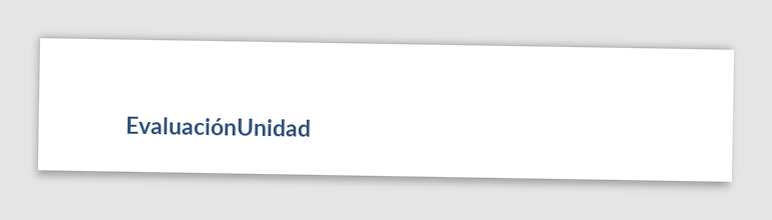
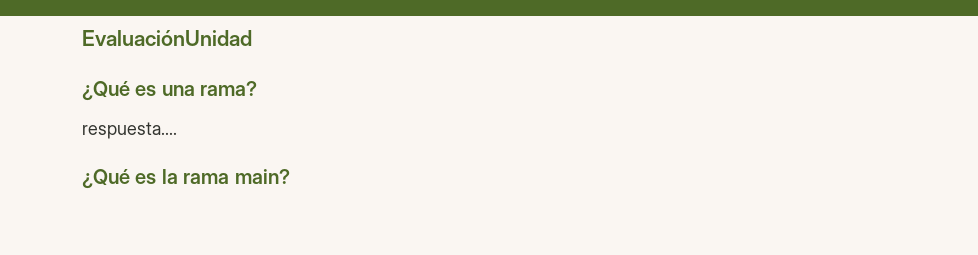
+ ¿Qué es una rama?
+ respuesta....
+ ¿Qué es la rama main?

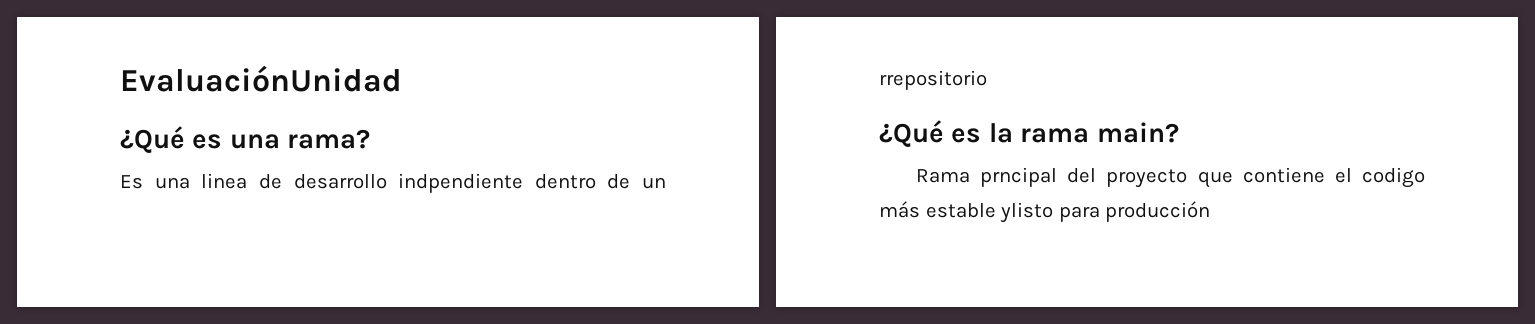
- respuesta....
+ Es una linea de desarrollo indpendiente dentro de un rrepositorio
+ Rama prncipal del proyecto que contiene el codigo más estable ylisto para producción

